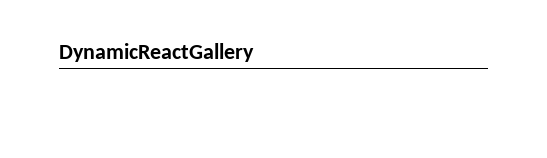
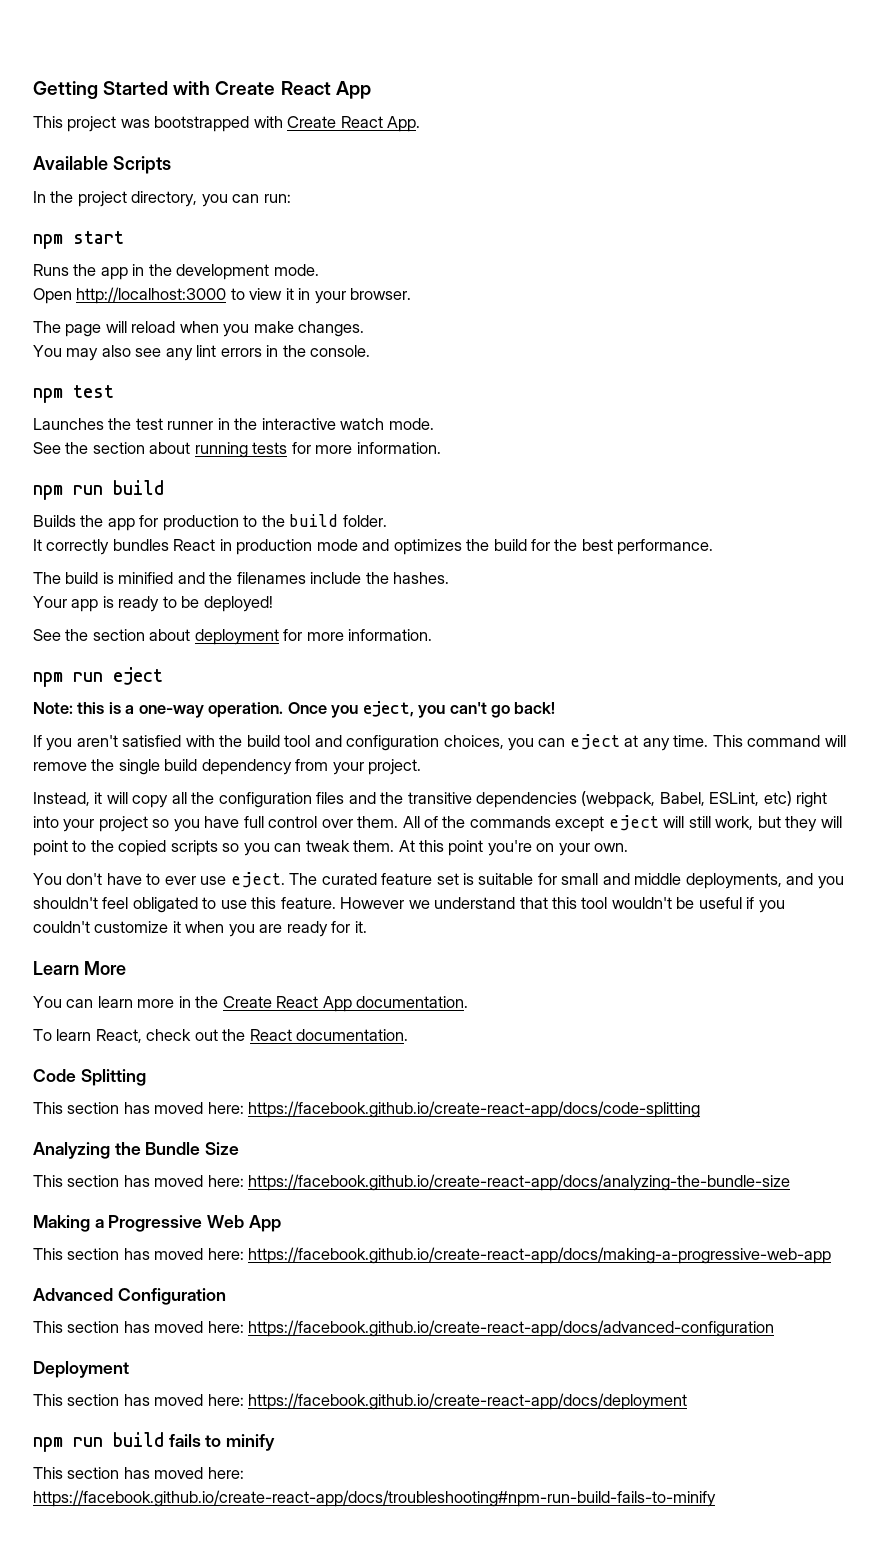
- DynamicReactGallery
+ Getting Started with Create React App
+ This project was bootstrapped with Create React App.
+ Available Scripts
+ In the project directory, you can run:
+ npm start
+ Runs the app in the development mode.
+ Open http://localhost:3000 to view it in your browser.
+ The page will reload when you make changes.
+ You may also see any lint errors in the console.
+ npm test
+ Launches the test runner in the interactive watch mode.
+ See the section about running tests for more information.
+ npm run build
+ Builds the app for production to the build folder.
+ It correctly bundles React in production mode and optimizes the build for the best performance.
+ The build is minified and the filenames include the hashes.
+ Your app is ready to be deployed!
+ See the section about deployment for more information.
+ npm run eject
+ Note: this is a one-way operation. Once you eject, you can't go back!
+ If you aren't satisfied with the build tool and configuration choices, you can eject at any time. This command will remove the single build dependency from your project.
+ Instead, it will copy all the configuration files and the transitive dependencies (webpack, Babel, ESLint, etc) right into your project so you have full control over them. All of the commands except eject will still work, but they will point to the copied scripts so you can tweak them. At this point you're on your own.
+ You don't have to ever use eject. The curated feature set is suitable for small and middle deployments, and you shouldn't feel obligated to use this feature. However we understand that this tool wouldn't be useful if you couldn't customize it when you are ready for it.
+ Learn More
+ You can learn more in the Create React App documentation.
+ To learn React, check out the React documentation.
+ Code Splitting
+ This section has moved here: https://facebook.github.io/create-react-app/docs/code-splitting
+ Analyzing the Bundle Size
+ This section has moved here: https://facebook.github.io/create-react-app/docs/analyzing-the-bundle-size
+ Making a Progressive Web App
+ This section has moved here: https://facebook.github.io/create-react-app/docs/making-a-progressive-web-app
+ Advanced Configuration
+ This section has moved here: https://facebook.github.io/create-react-app/docs/advanced-configuration
+ Deployment
+ This section has moved here: https://facebook.github.io/create-react-app/docs/deployment
+ npm run build fails to minify
+ This section has moved here: https://facebook.github.io/create-react-app/docs/troubleshooting#npm-run-build-fails-to-minify

